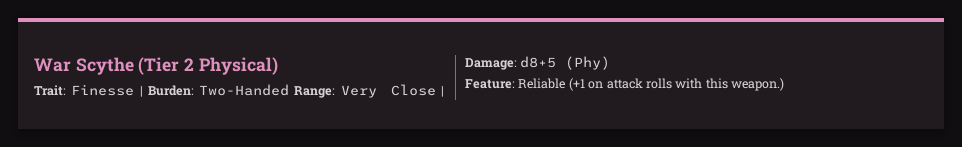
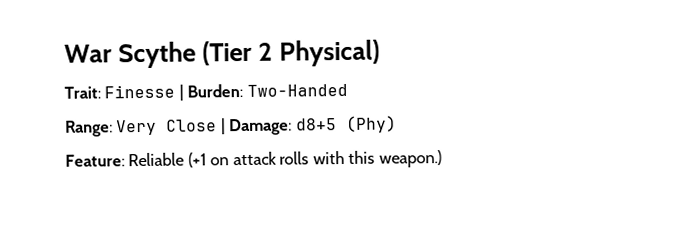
- Trait: Finesse | Burden: Two-Handed Range: Very Close | Damage: d8+5 (Phy)
+ Trait: Finesse | Burden: Two-Handed
+ Range: Very Close | Damage: d8+5 (Phy)

